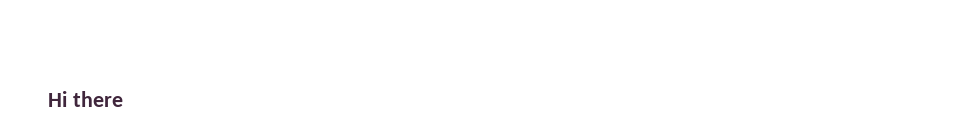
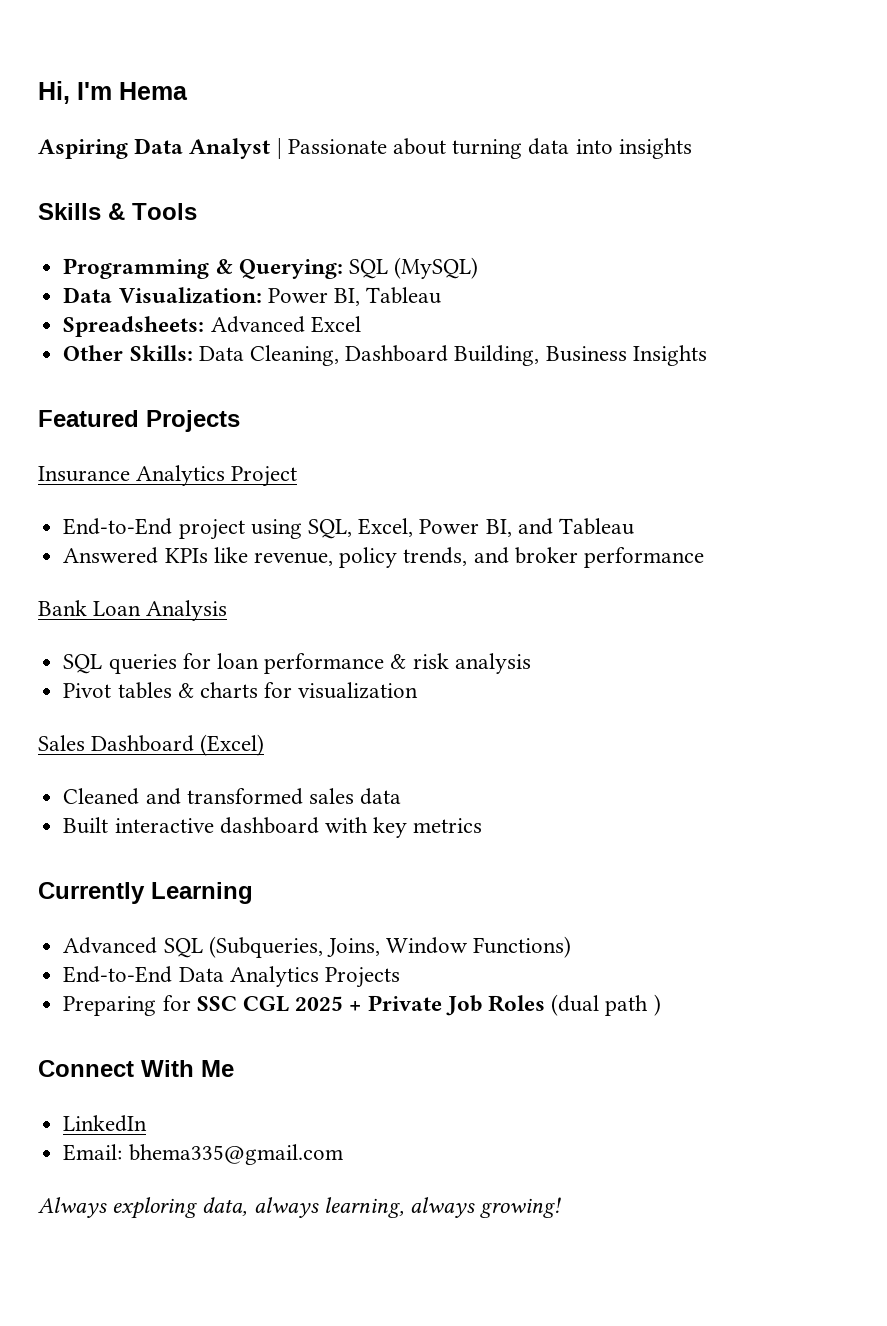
- Hi there
+ Hi, I'm Hema
+ Aspiring Data Analyst | Passionate about turning data into insights
+ Skills & Tools
+ Programming & Querying: SQL (MySQL)
+ Data Visualization: Power BI, Tableau
+ Spreadsheets: Advanced Excel
+ Other Skills: Data Cleaning, Dashboard Building, Business Insights
+ Featured Projects
+ Insurance Analytics Project
+ End-to-End project using SQL, Excel, Power BI, and Tableau
+ Answered KPIs like revenue, policy trends, and broker performance
+ Bank Loan Analysis
+ SQL queries for loan performance & risk analysis
+ Pivot tables & charts for visualization
+ Sales Dashboard (Excel)
+ Cleaned and transformed sales data
+ Built interactive dashboard with key metrics
+ Currently Learning
+ Advanced SQL (Subqueries, Joins, Window Functions)
+ End-to-End Data Analytics Projects
+ Preparing for SSC CGL 2025 + Private Job Roles (dual path )
+ Connect With Me
+ LinkedIn
+ Email: bhema335@gmail.com
+ Always exploring data, always learning, always growing!

